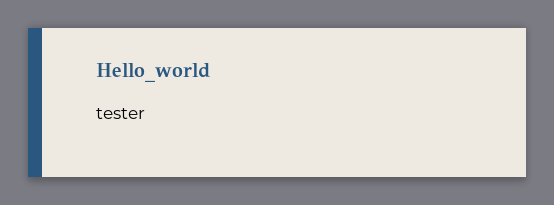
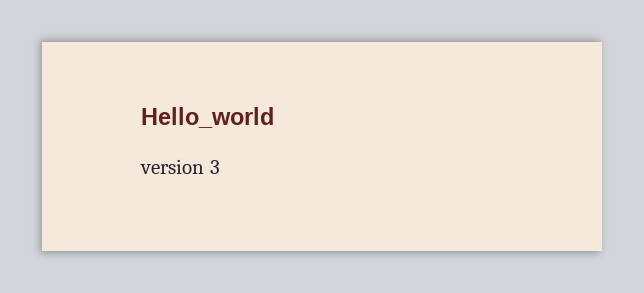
- tester
+ version 3

